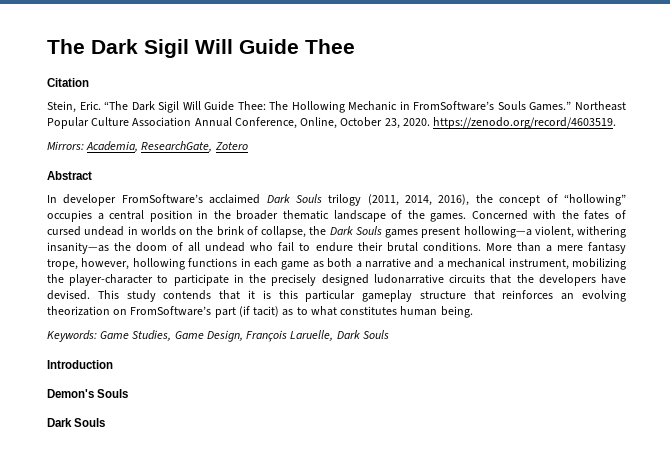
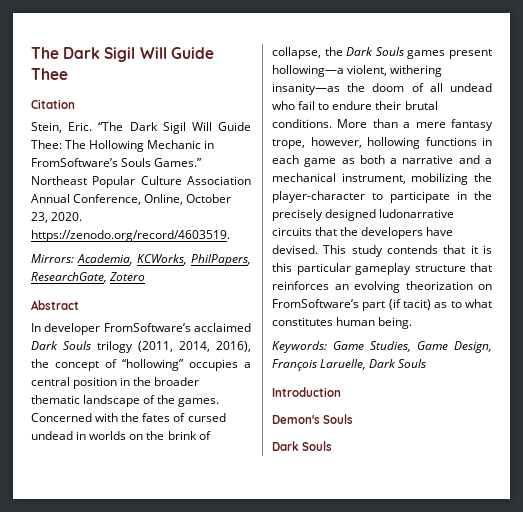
- Mirrors: Academia, ResearchGate, Zotero
+ Mirrors: Academia, KCWorks, PhilPapers, ResearchGate, Zotero

